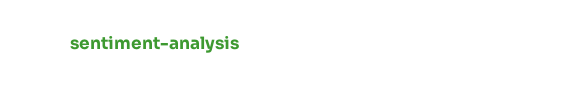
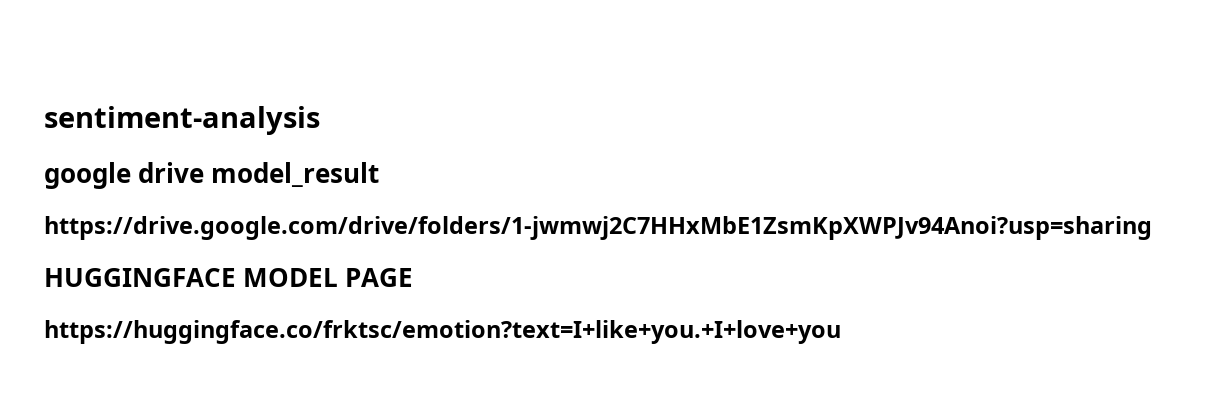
+ google drive model_result
+ https://drive.google.com/drive/folders/1-jwmwj2C7HHxMbE1ZsmKpXWPJv94Anoi?usp=sharing
+ HUGGINGFACE MODEL PAGE
+ https://huggingface.co/frktsc/emotion?text=I+like+you.+I+love+you

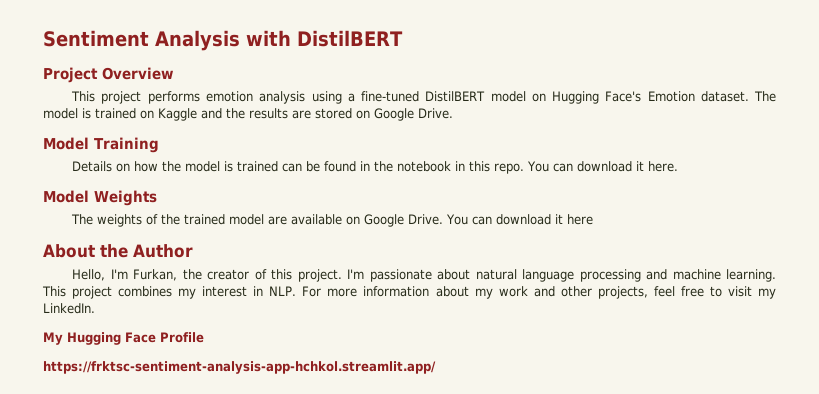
- sentiment-analysis
- google drive model_result
- https://drive.google.com/drive/folders/1-jwmwj2C7HHxMbE1ZsmKpXWPJv94Anoi?usp=sharing
- HUGGINGFACE MODEL PAGE
- https://huggingface.co/frktsc/emotion?text=I+like+you.+I+love+you
+ Sentiment Analysis with DistilBERT
+ Project Overview
+ This project performs emotion analysis using a fine-tuned DistilBERT model on Hugging Face's Emotion dataset. The model is trained on Kaggle and the results are stored on Google Drive.
+ Model Training
+ Details on how the model is trained can be found in the notebook in this repo. You can download it here.
+ Model Weights
+ The weights of the trained model are available on Google Drive. You can download it here
+ About the Author
+ Hello, I'm Furkan, the creator of this project. I'm passionate about natural language processing and machine learning. This project combines my interest in NLP. For more information about my work and other projects, feel free to visit my LinkedIn.
+ My Hugging Face Profile
+ https://frktsc-sentiment-analysis-app-hchkol.streamlit.app/

